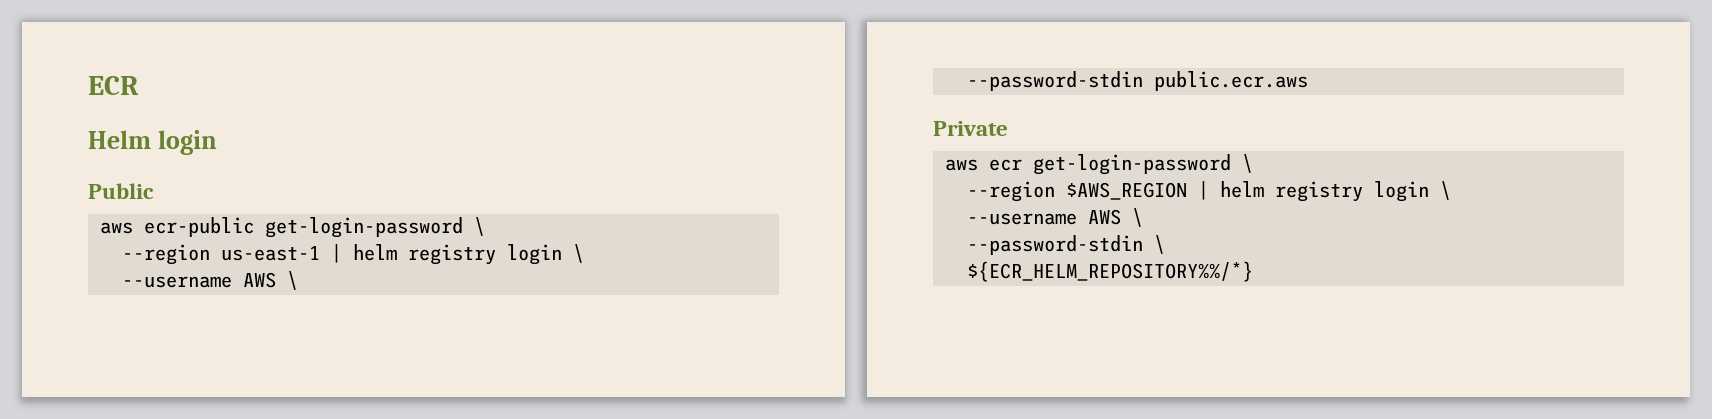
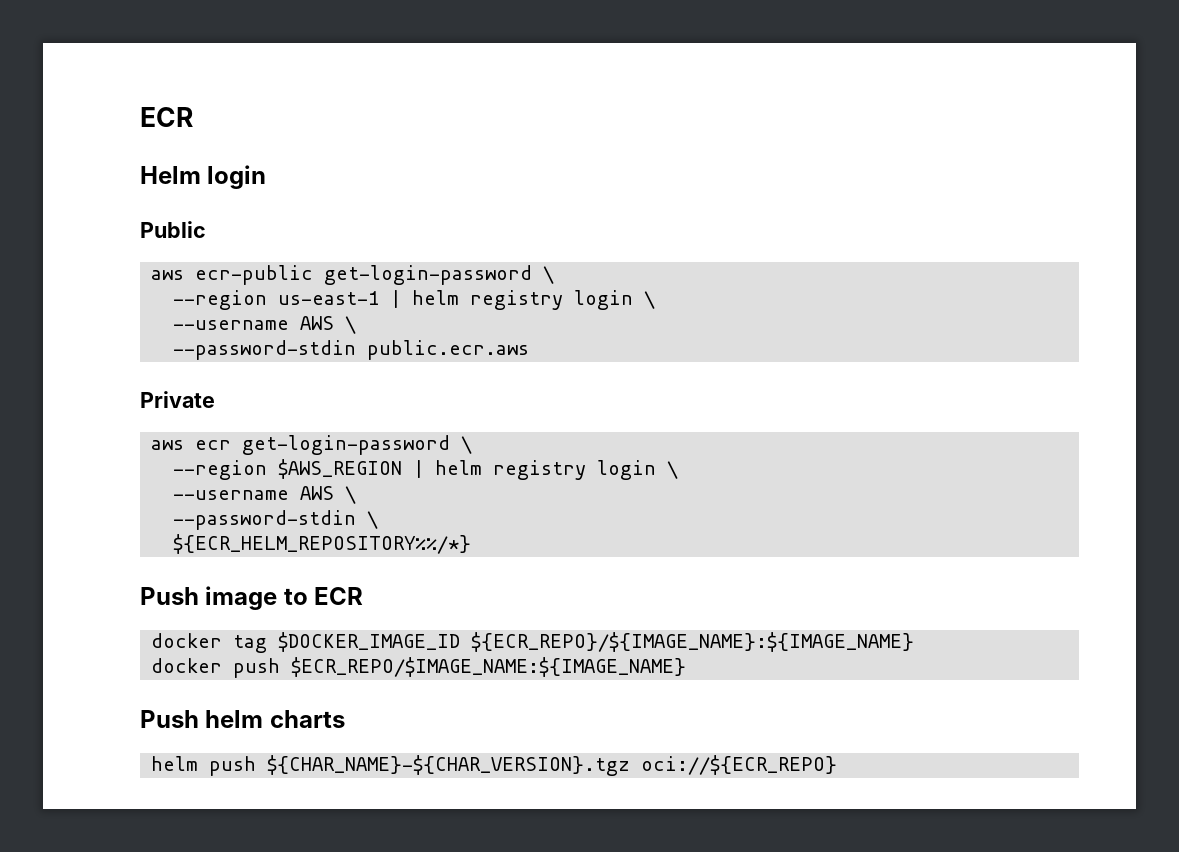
+ Push image to ECR
+ docker tag $DOCKER_IMAGE_ID ${ECR_REPO}/${IMAGE_NAME}:${IMAGE_NAME}
+ docker push $ECR_REPO/$IMAGE_NAME:${IMAGE_NAME}
+ Push helm charts
+ helm push ${CHAR_NAME}-${CHAR_VERSION}.tgz oci://${ECR_REPO}

